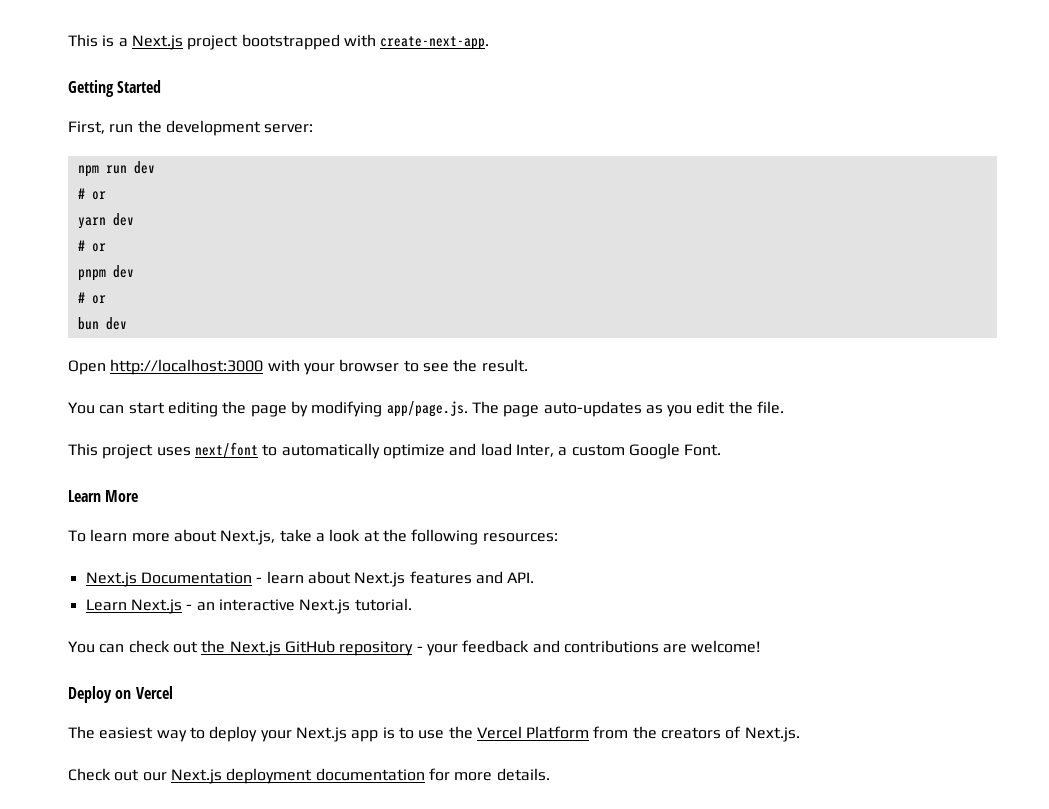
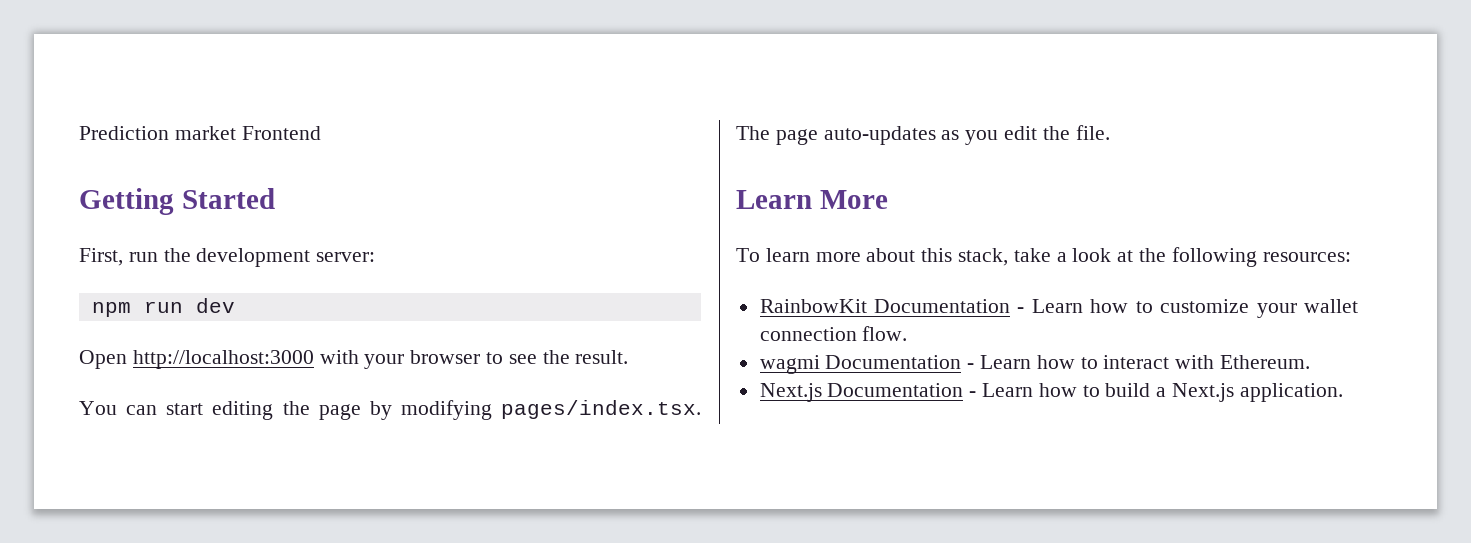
- This is a Next.js project bootstrapped with create-next-app.
+ Prediction market Frontend
  npm run dev
- # or
- yarn dev
- # or
- pnpm dev
- # or
- bun dev
- You can start editing the page by modifying app/page.js. The page auto-updates as you edit the file.
+ You can start editing the page by modifying pages/index.tsx. The page auto-updates as you edit the file.
- This project uses next/font to automatically optimize and load Inter, a custom Google Font.
- To learn more about Next.js, take a look at the following resources:
+ To learn more about this stack, take a look at the following resources:
- Next.js Documentation - learn about Next.js features and API.
- Learn Next.js - an interactive Next.js tutorial.
- You can check out the Next.js GitHub repository - your feedback and contributions are welcome!
- Deploy on Vercel
- The easiest way to deploy your Next.js app is to use the Vercel Platform from the creators of Next.js.
- Check out our Next.js deployment documentation for more details.
+ RainbowKit Documentation - Learn how to customize your wallet connection flow.
+ wagmi Documentation - Learn how to interact with Ethereum.
+ Next.js Documentation - Learn how to build a Next.js application.

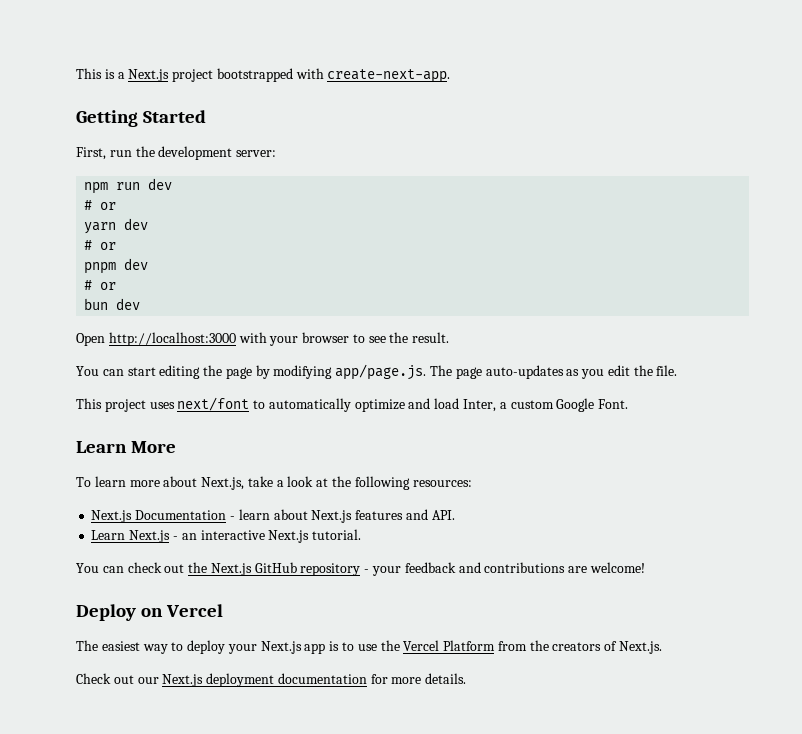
- Prediction market Frontend
+ This is a Next.js project bootstrapped with create-next-app.
  npm run dev
+ # or
+ yarn dev
+ # or
+ pnpm dev
+ # or
+ bun dev
- You can start editing the page by modifying pages/index.tsx. The page auto-updates as you edit the file.
+ You can start editing the page by modifying app/page.js. The page auto-updates as you edit the file.
+ This project uses next/font to automatically optimize and load Inter, a custom Google Font.
- To learn more about this stack, take a look at the following resources:
+ To learn more about Next.js, take a look at the following resources:
- RainbowKit Documentation - Learn how to customize your wallet connection flow.
- wagmi Documentation - Learn how to interact with Ethereum.
- Next.js Documentation - Learn how to build a Next.js application.
+ Next.js Documentation - learn about Next.js features and API.
+ Learn Next.js - an interactive Next.js tutorial.
+ You can check out the Next.js GitHub repository - your feedback and contributions are welcome!
+ Deploy on Vercel
+ The easiest way to deploy your Next.js app is to use the Vercel Platform from the creators of Next.js.
+ Check out our Next.js deployment documentation for more details.

